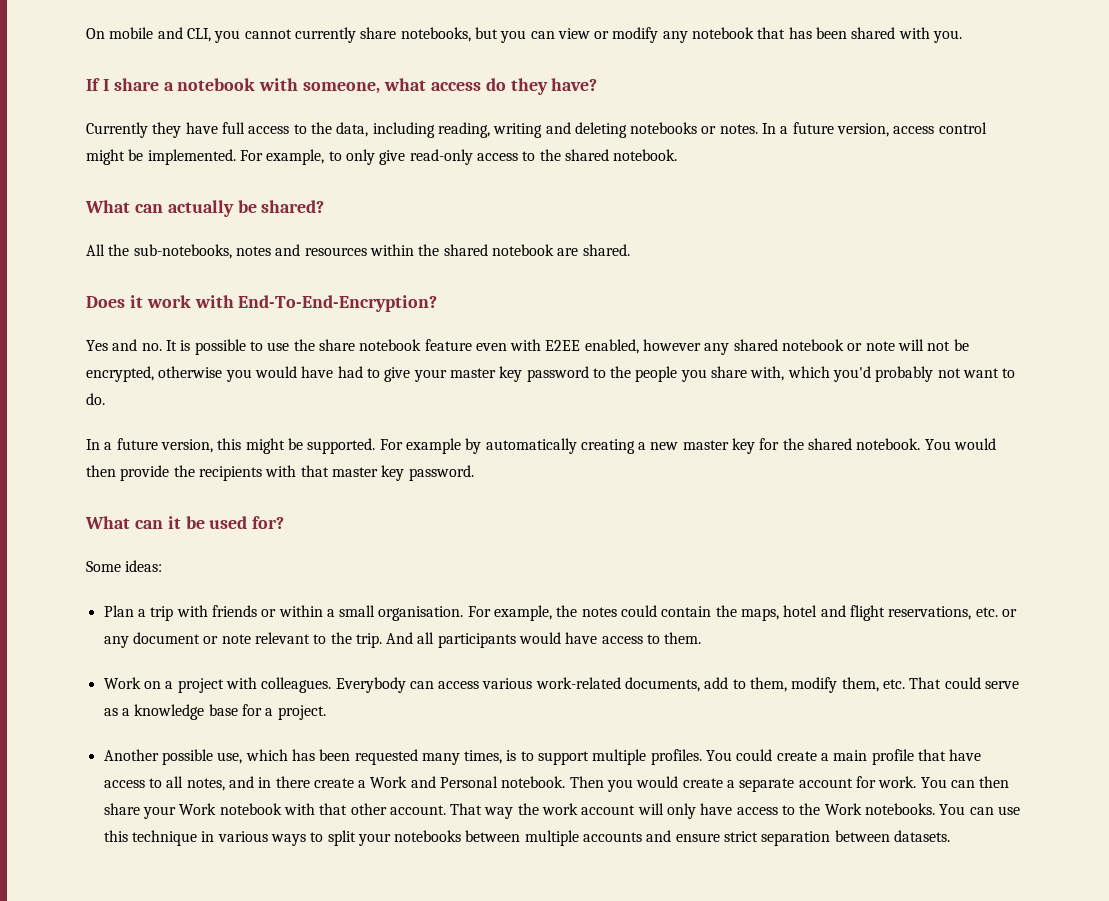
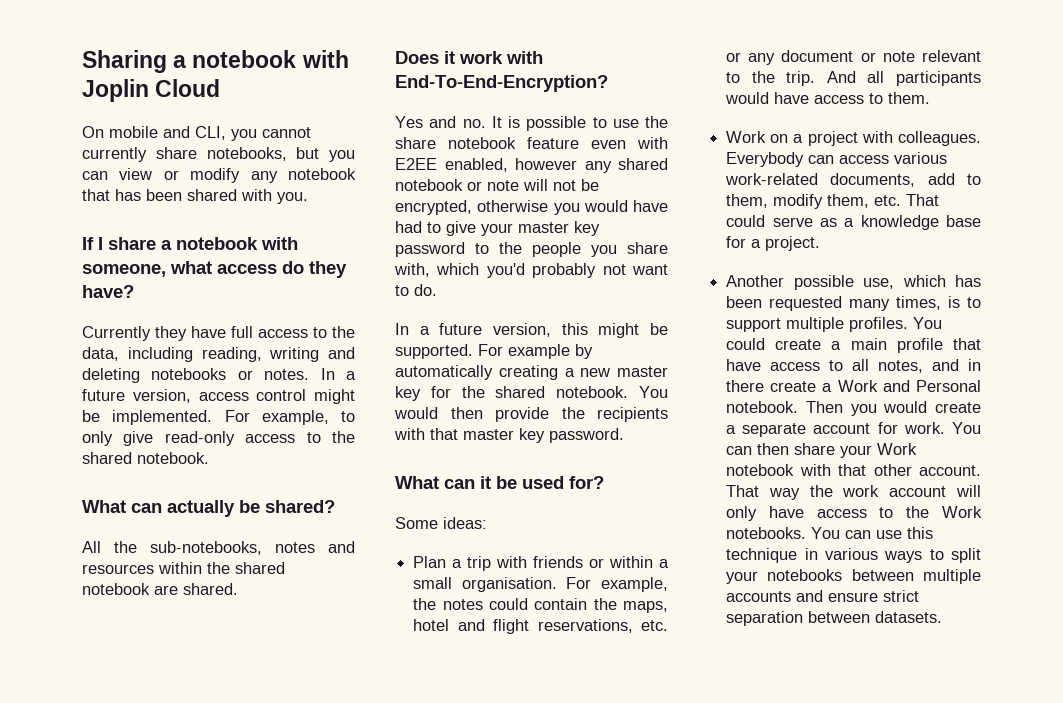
+ Sharing a notebook with Joplin Cloud

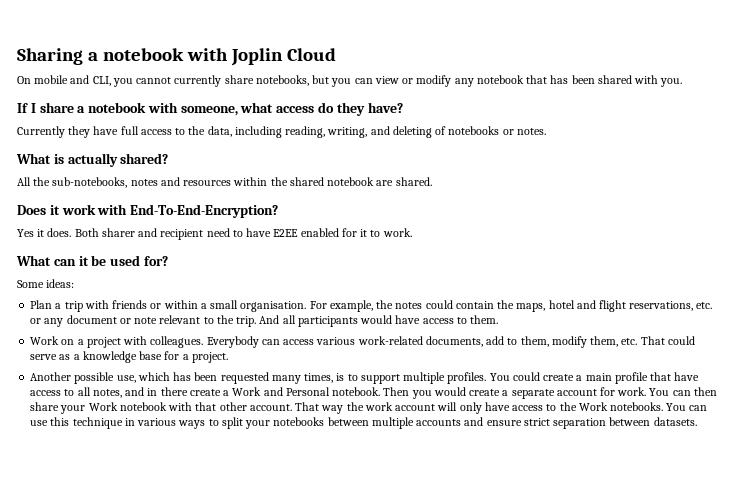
- Currently they have full access to the data, including reading, writing and deleting notebooks or notes. In a future version, access control might be implemented. For example, to only give read-only access to the shared notebook.
- What can actually be shared?
+ Currently they have full access to the data, including reading, writing, and deleting of notebooks or notes.
+ What is actually shared?
- Yes and no. It is possible to use the share notebook feature even with E2EE enabled, however any shared notebook or note will not be encrypted, otherwise you would have had to give your master key password to the people you share with, which you'd probably not want to do.
- In a future version, this might be supported. For example by automatically creating a new master key for the shared notebook. You would then provide the recipients with that master key password.
+ Yes it does. Both sharer and recipient need to have E2EE enabled for it to work.

